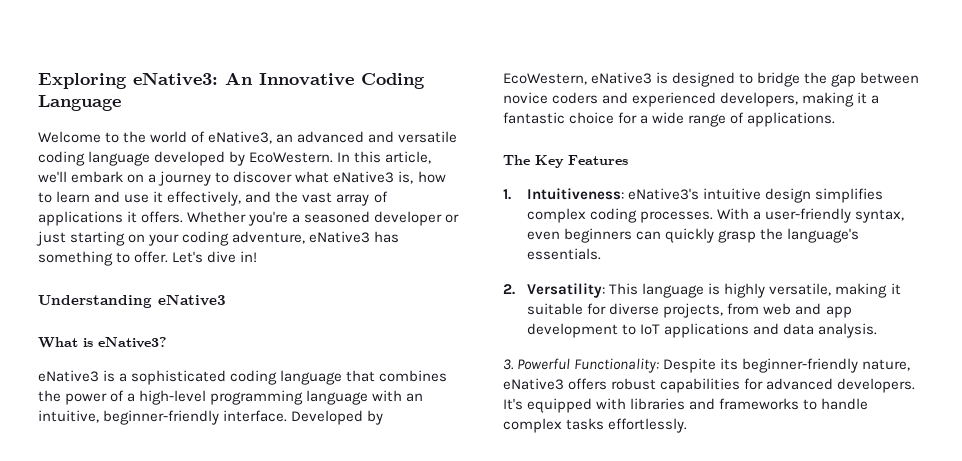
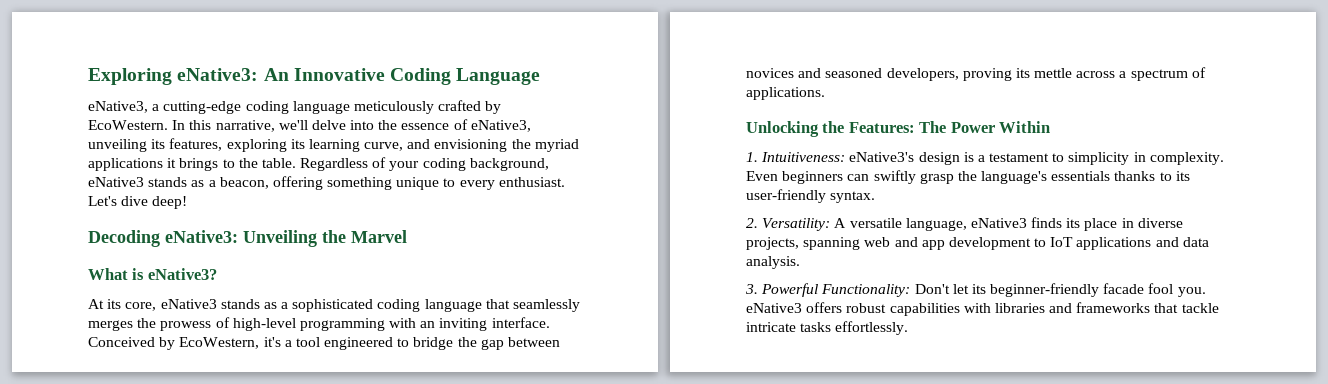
- Welcome to the world of eNative3, an advanced and versatile coding language developed by EcoWestern. In this article, we'll embark on a journey to discover what eNative3 is, how to learn and use it effectively, and the vast array of applications it offers. Whether you're a seasoned developer or just starting on your coding adventure, eNative3 has something to offer. Let's dive in!
- Understanding eNative3
+ eNative3, a cutting-edge coding language meticulously crafted by EcoWestern. In this narrative, we'll delve into the essence of eNative3, unveiling its features, exploring its learning curve, and envisioning the myriad applications it brings to the table. Regardless of your coding background, eNative3 stands as a beacon, offering something unique to every enthusiast. Let's dive deep!
+ Decoding eNative3: Unveiling the Marvel
  What is eNative3?
- eNative3 is a sophisticated coding language that combines the power of a high-level programming language with an intuitive, beginner-friendly interface. Developed by EcoWestern, eNative3 is designed to bridge the gap between novice coders and experienced developers, making it a fantastic choice for a wide range of applications.
- The Key Features
- 1. Intuitiveness: eNative3's intuitive design simplifies complex coding processes. With a user-friendly syntax, even beginners can quickly grasp the language's essentials.
- 2. Versatility: This language is highly versatile, making it suitable for diverse projects, from web and app development to IoT applications and data analysis.
+ At its core, eNative3 stands as a sophisticated coding language that seamlessly merges the prowess of high-level programming with an inviting interface. Conceived by EcoWestern, it's a tool engineered to bridge the gap between novices and seasoned developers, proving its mettle across a spectrum of applications.
+ Unlocking the Features: The Power Within
+ 1. Intuitiveness: eNative3's design is a testament to simplicity in complexity. Even beginners can swiftly grasp the language's essentials thanks to its user-friendly syntax.
+ 2. Versatility: A versatile language, eNative3 finds its place in diverse projects, spanning web and app development to IoT applications and data analysis.
- 3. Powerful Functionality: Despite its beginner-friendly nature, eNative3 offers robust capabilities for advanced developers. It's equipped with libraries and frameworks to handle complex tasks effortlessly.
+ 3. Powerful Functionality: Don't let its beginner-friendly facade fool you. eNative3 offers robust capabilities with libraries and frameworks that tackle intricate tasks effortlessly.

